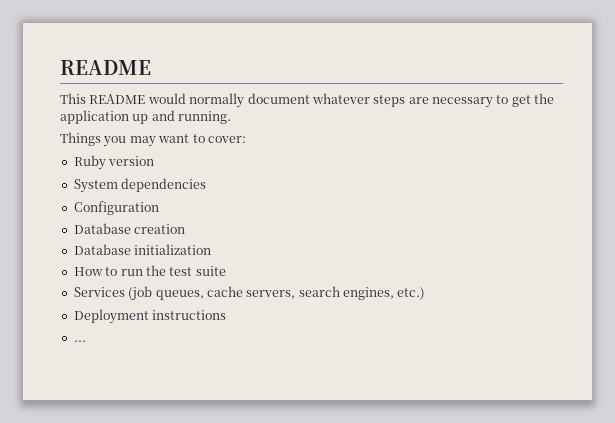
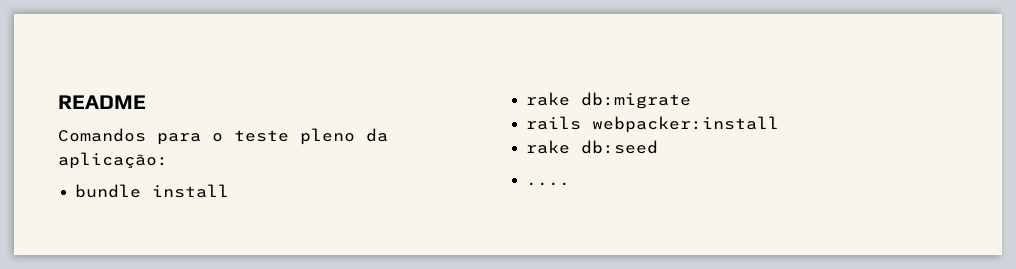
- This README would normally document whatever steps are necessary to get the application up and running.
- Things you may want to cover:
- Ruby version
- System dependencies
- Configuration
- Database creation
- Database initialization
- How to run the test suite
- Services (job queues, cache servers, search engines, etc.)
- Deployment instructions
- ...
+ Comandos para o teste pleno da aplicação:
+ bundle install
+ rake db:migrate
+ rails webpacker:install
+ rake db:seed
+ ....

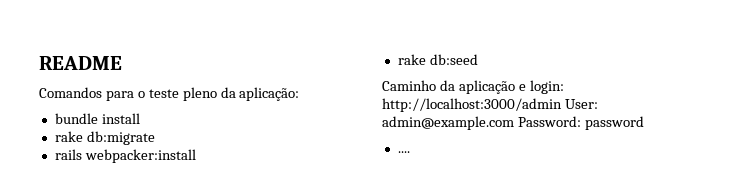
+ Caminho da aplicação e login: http://localhost:3000/admin User: admin@example.com Password: password

